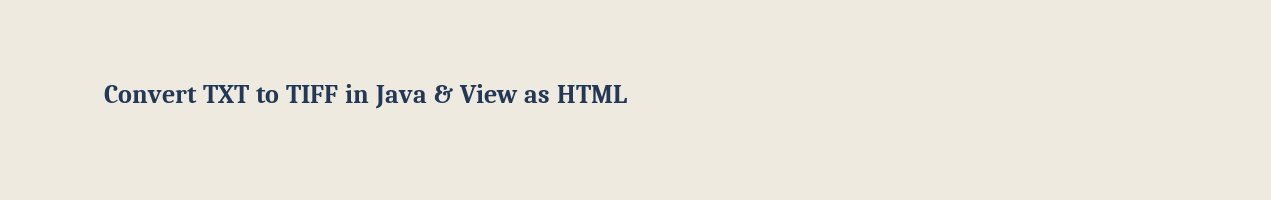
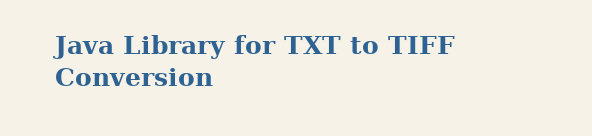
- Convert TXT to TIFF in Java & View as HTML
+ Java Library for TXT to TIFF Conversion

